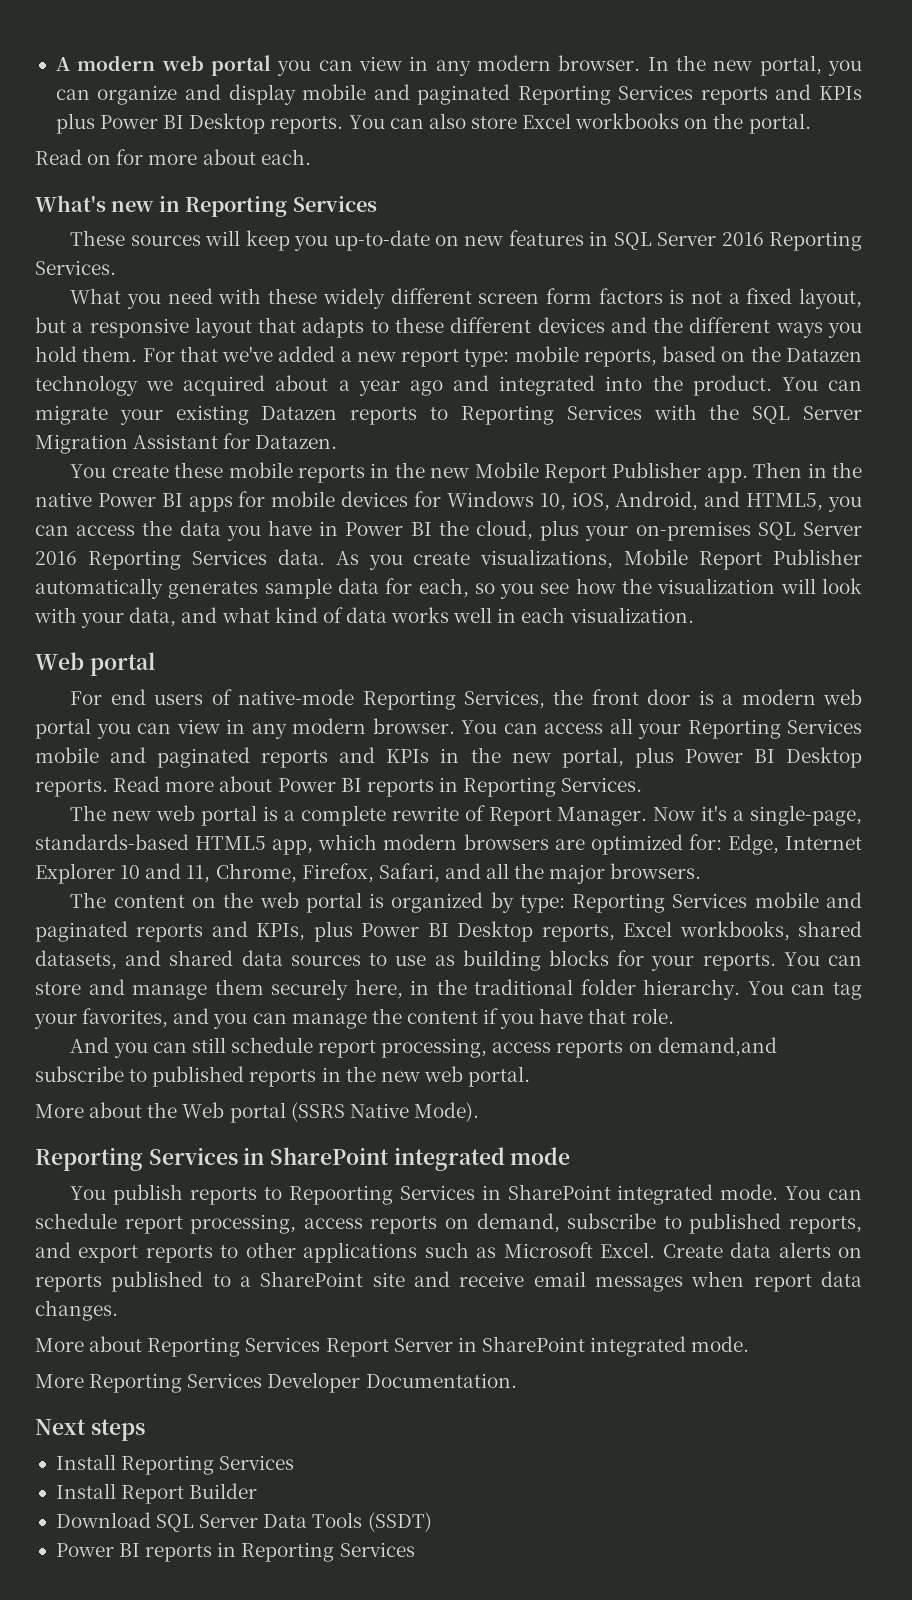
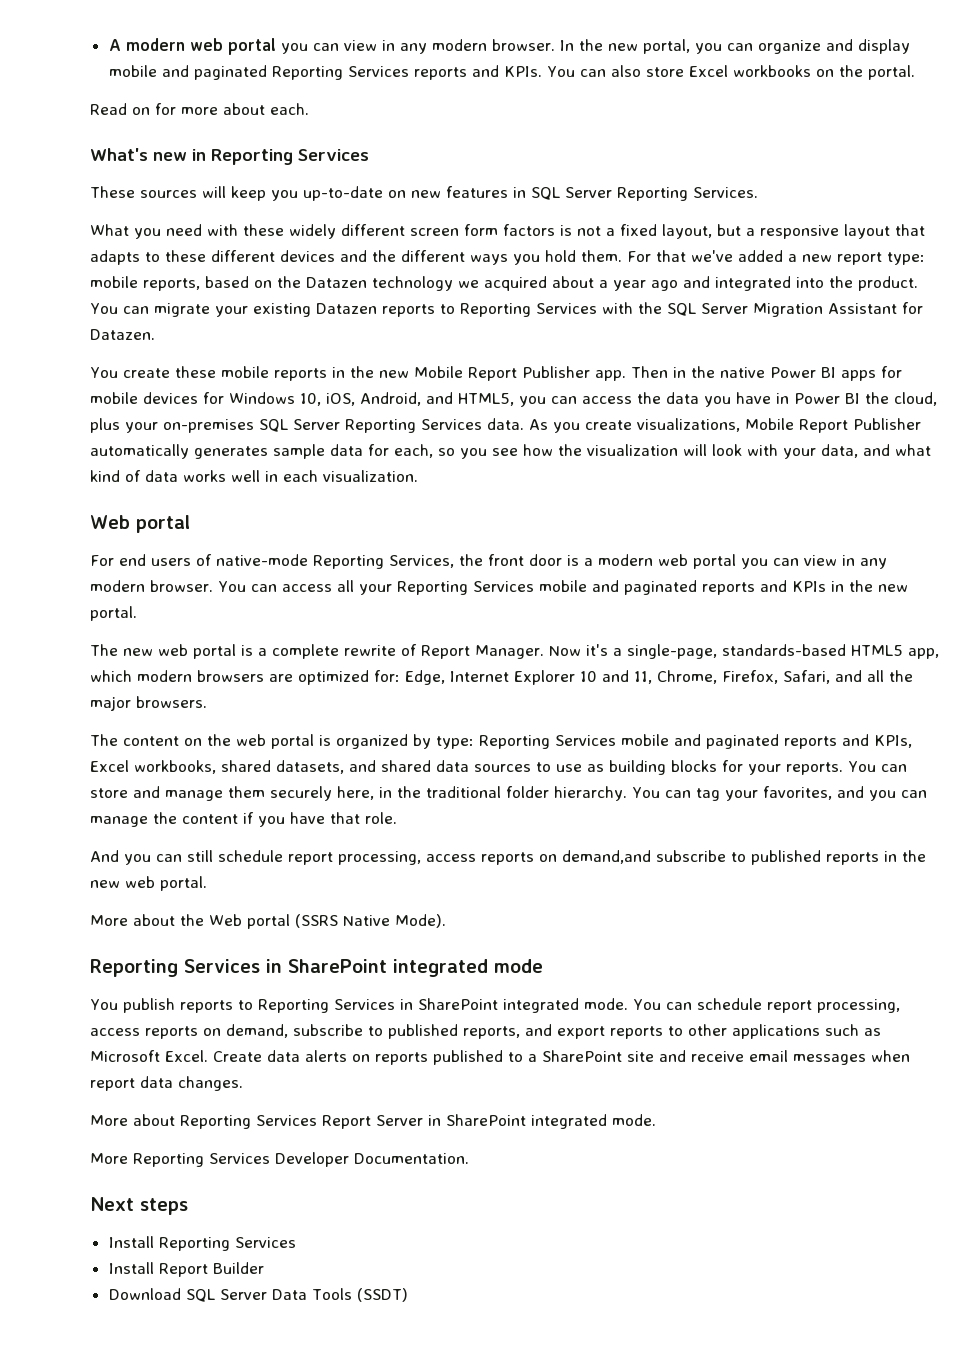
- In the new portal, you can organize and display mobile and paginated Reporting Services reports and KPIs plus Power BI Desktop reports.
+ In the new portal, you can organize and display mobile and paginated Reporting Services reports and KPIs.
- These sources will keep you up-to-date on new features in SQL Server 2016 Reporting Services.
+ These sources will keep you up-to-date on new features in SQL Server Reporting Services.
- Then in the native Power BI apps for mobile devices for Windows 10, iOS, Android, and HTML5, you can access the data you have in Power BI the cloud, plus your on-premises SQL Server 2016 Reporting Services data.
+ Then in the native Power BI apps for mobile devices for Windows 10, iOS, Android, and HTML5, you can access the data you have in Power BI the cloud, plus your on-premises SQL Server Reporting Services data.
- You can access all your Reporting Services mobile and paginated reports and KPIs in the new portal, plus Power BI Desktop reports. Read more about Power BI reports in Reporting Services.
+ You can access all your Reporting Services mobile and paginated reports and KPIs in the new portal.
- The content on the web portal is organized by type: Reporting Services mobile and paginated reports and KPIs, plus Power BI Desktop reports, Excel workbooks, shared datasets, and shared data sources to use as building blocks for your reports.
+ The content on the web portal is organized by type: Reporting Services mobile and paginated reports and KPIs, Excel workbooks, shared datasets, and shared data sources to use as building blocks for your reports.
- You publish reports to Repoorting Services in SharePoint integrated mode.
+ You publish reports to Reporting Services in SharePoint integrated mode.
- Power BI reports in Reporting Services

